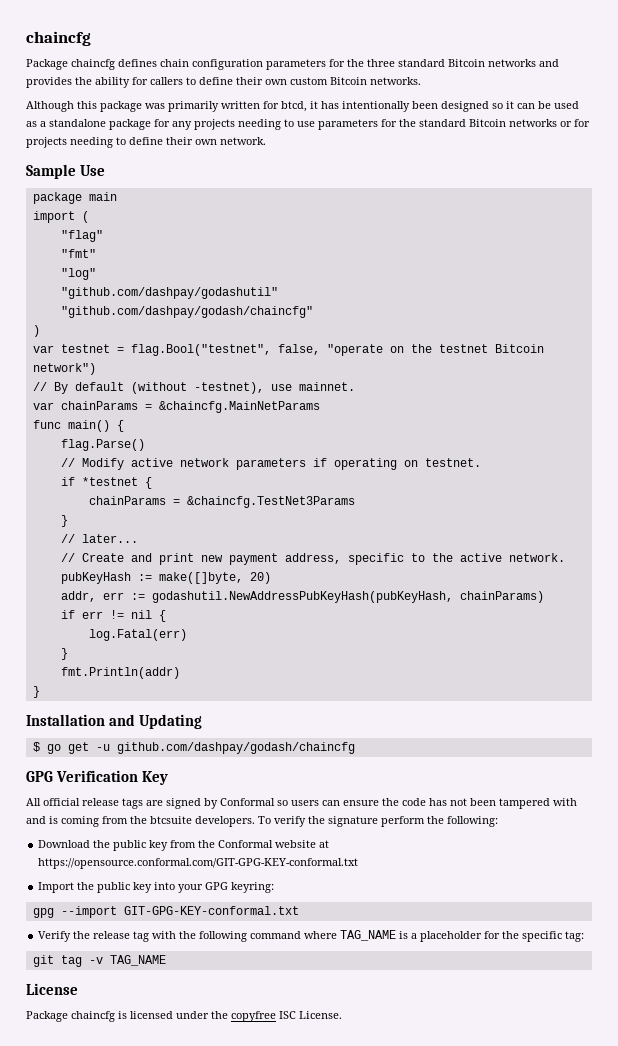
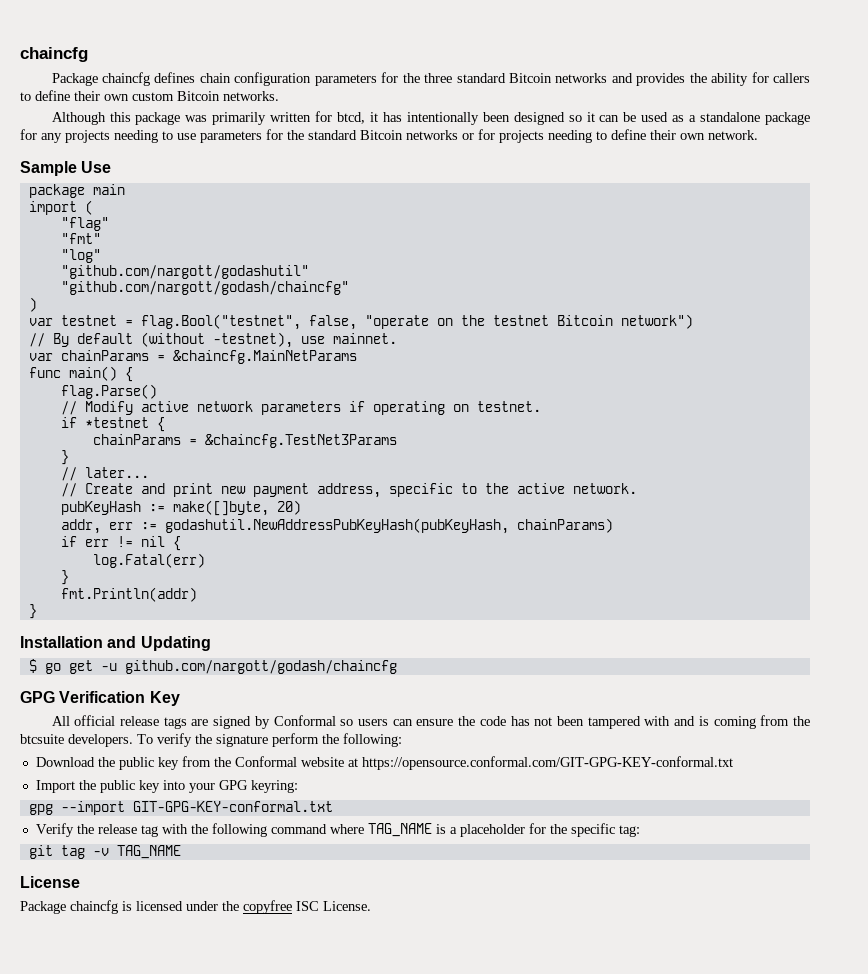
- "github.com/dashpay/godashutil"
- "github.com/dashpay/godash/chaincfg"
+ "github.com/nargott/godashutil"
+ "github.com/nargott/godash/chaincfg"
- $ go get -u github.com/dashpay/godash/chaincfg
+ $ go get -u github.com/nargott/godash/chaincfg

